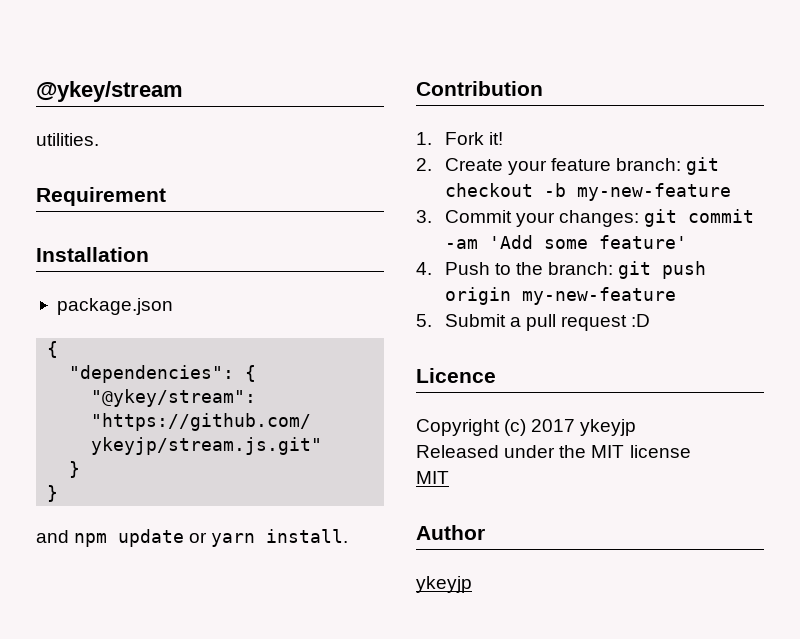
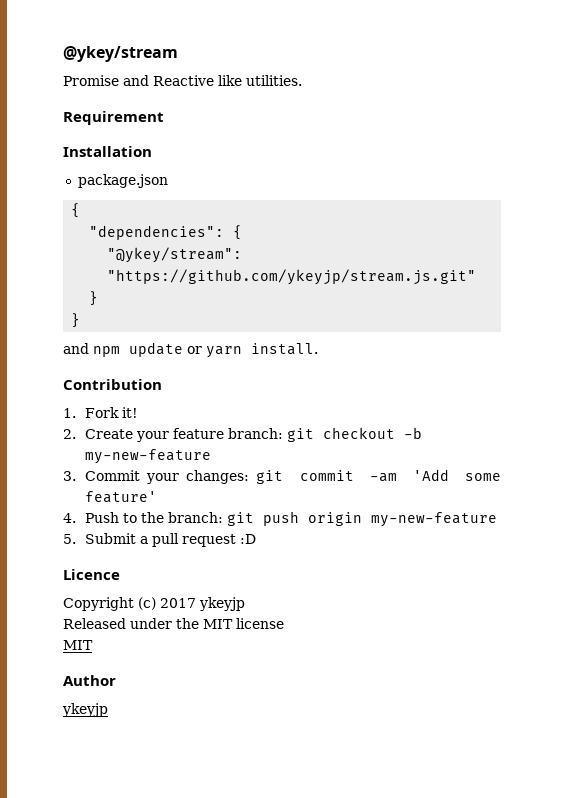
- utilities.
+ Promise and Reactive like utilities.

